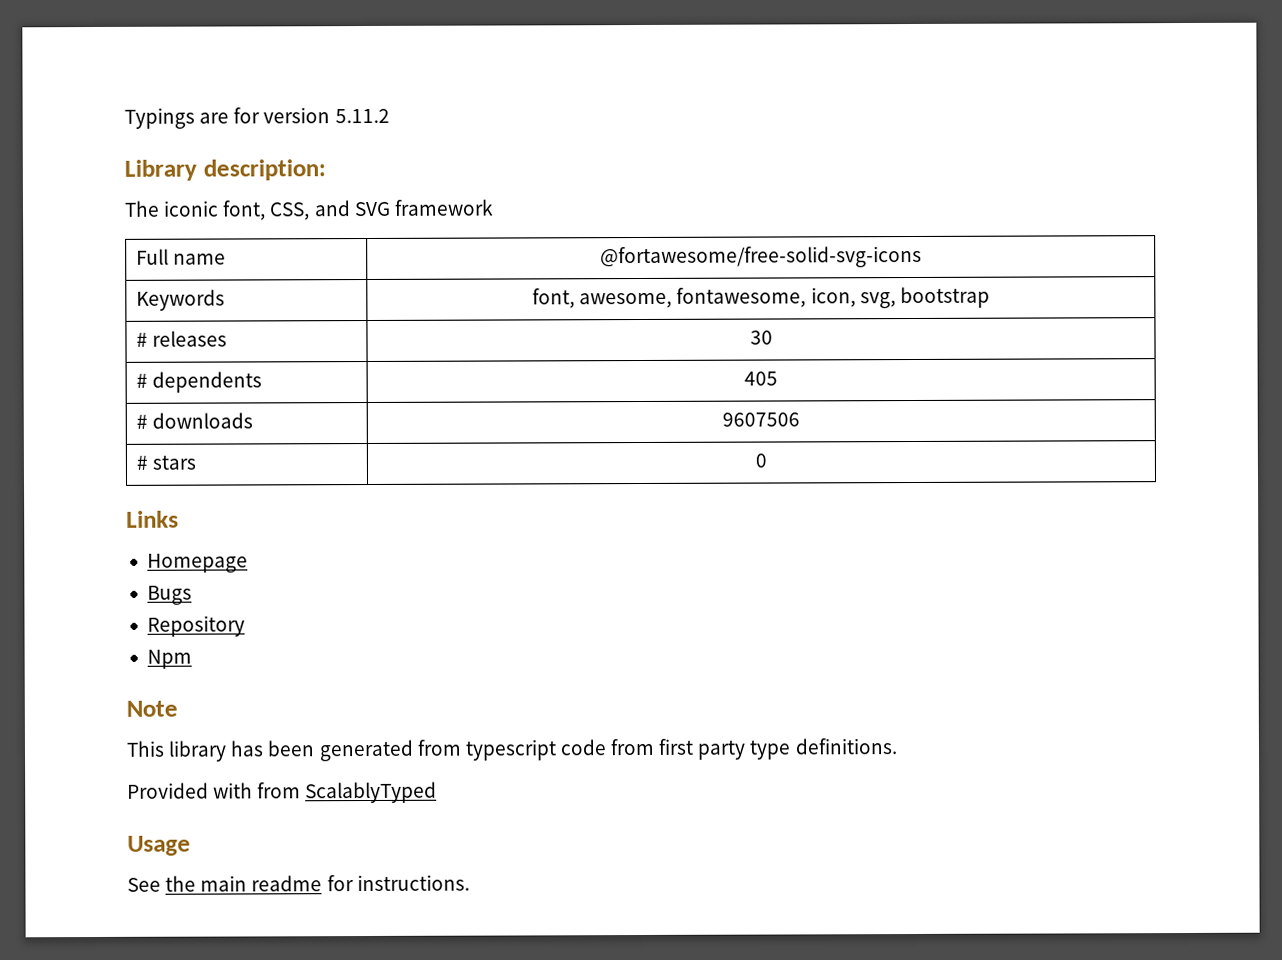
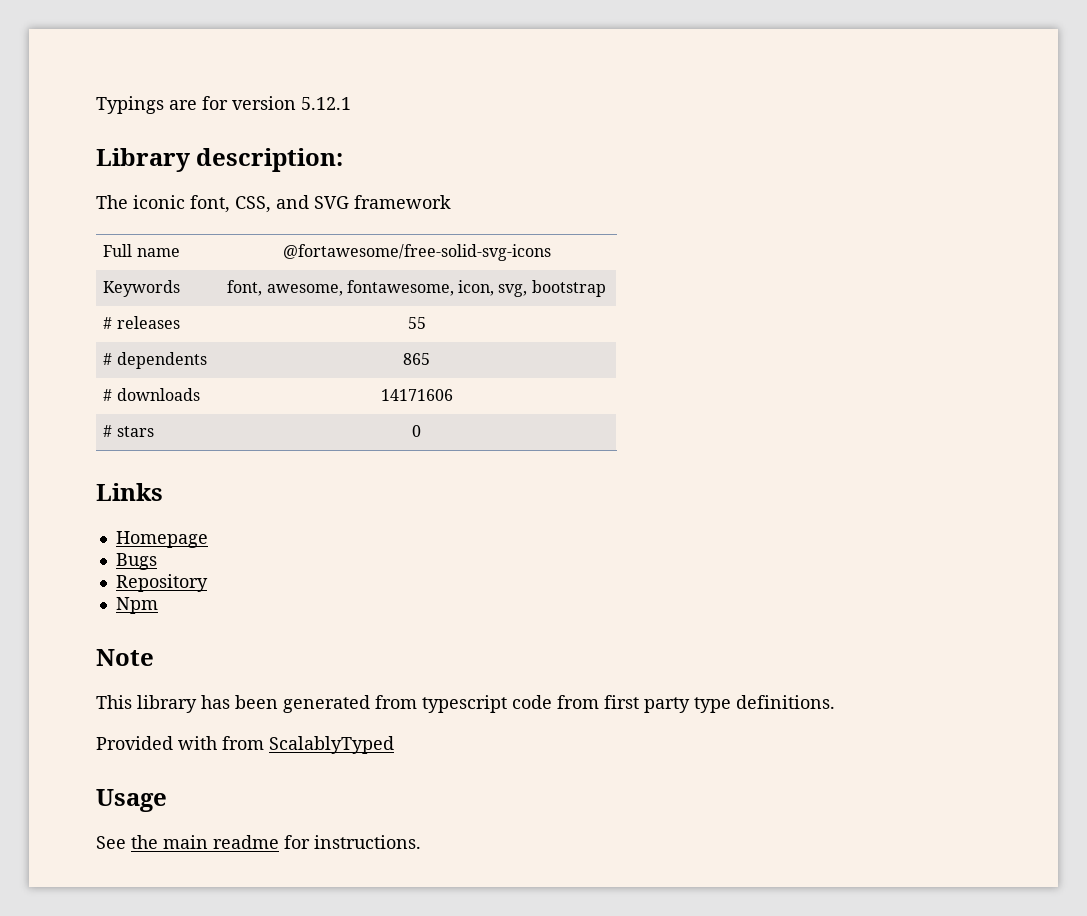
- Typings are for version 5.11.2
+ Typings are for version 5.12.1
- # releases | 30
+ # releases | 55
- # dependents | 405
+ # dependents | 865
- # downloads | 9607506
+ # downloads | 14171606

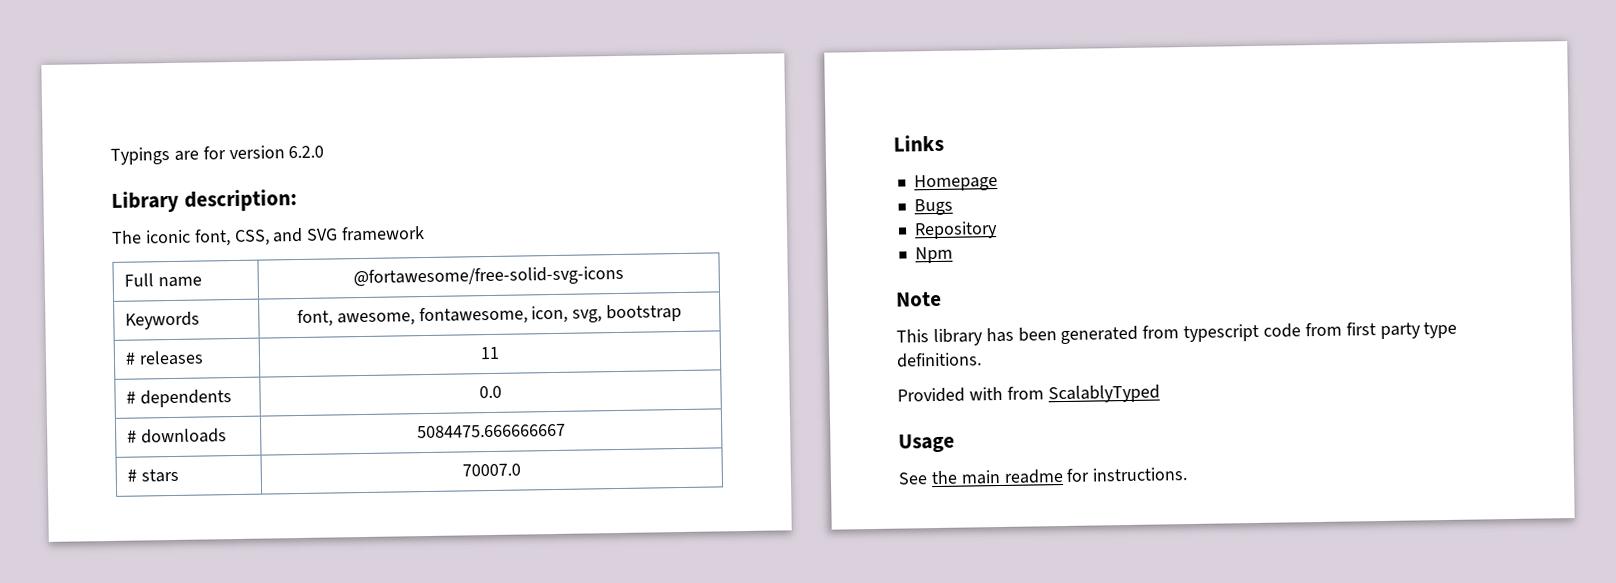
- Typings are for version 5.12.1
+ Typings are for version 6.2.0
- # releases | 55
+ # releases | 11
- # dependents | 865
+ # dependents | 0.0
- # downloads | 14171606
+ # downloads | 5084475.666666667
- # stars | 0
+ # stars | 70007.0

